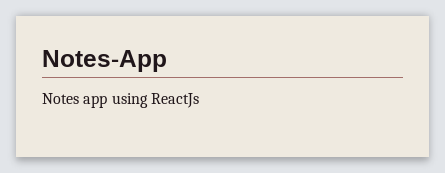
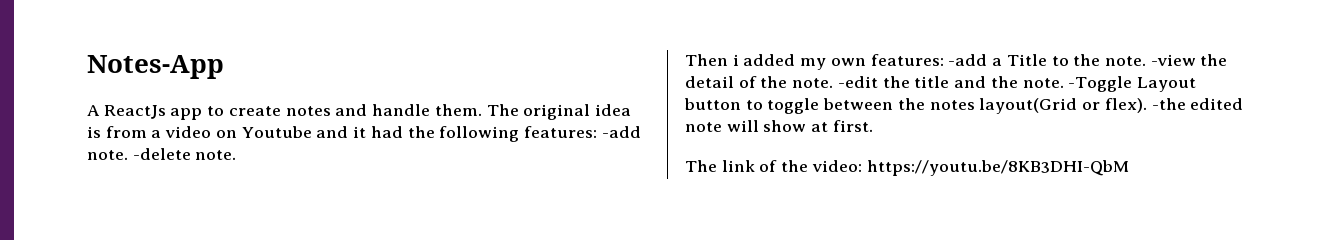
- Notes app using ReactJs
+ A ReactJs app to create notes and handle them. The original idea is from a video on Youtube and it had the following features: -add note. -delete note.
+ Then i added my own features: -add a Title to the note. -view the detail of the note. -edit the title and the note. -Toggle Layout button to toggle between the notes layout(Grid or flex). -the edited note will show at first.
+ The link of the video: https://youtu.be/8KB3DHI-QbM

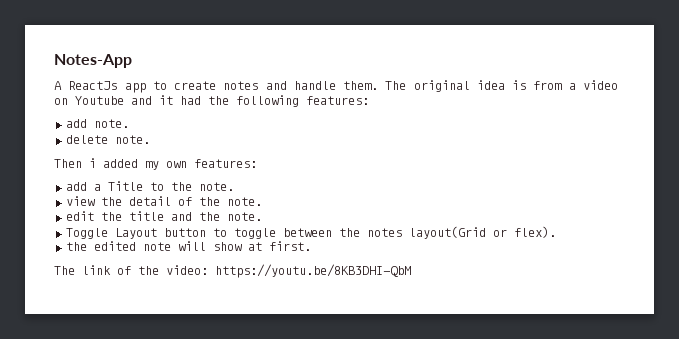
- The original idea is from a video on Youtube and it had the following features: -add note. -delete note.
+ The original idea is from a video on Youtube and it had the following features:
+ add note.
+ delete note.
- Then i added my own features: -add a Title to the note. -view the detail of the note. -edit the title and the note. -Toggle Layout button to toggle between the notes layout(Grid or flex). -the edited note will show at first.
+ Then i added my own features:
+ add a Title to the note.
+ view the detail of the note.
+ edit the title and the note.
+ Toggle Layout button to toggle between the notes layout(Grid or flex).
+ the edited note will show at first.

